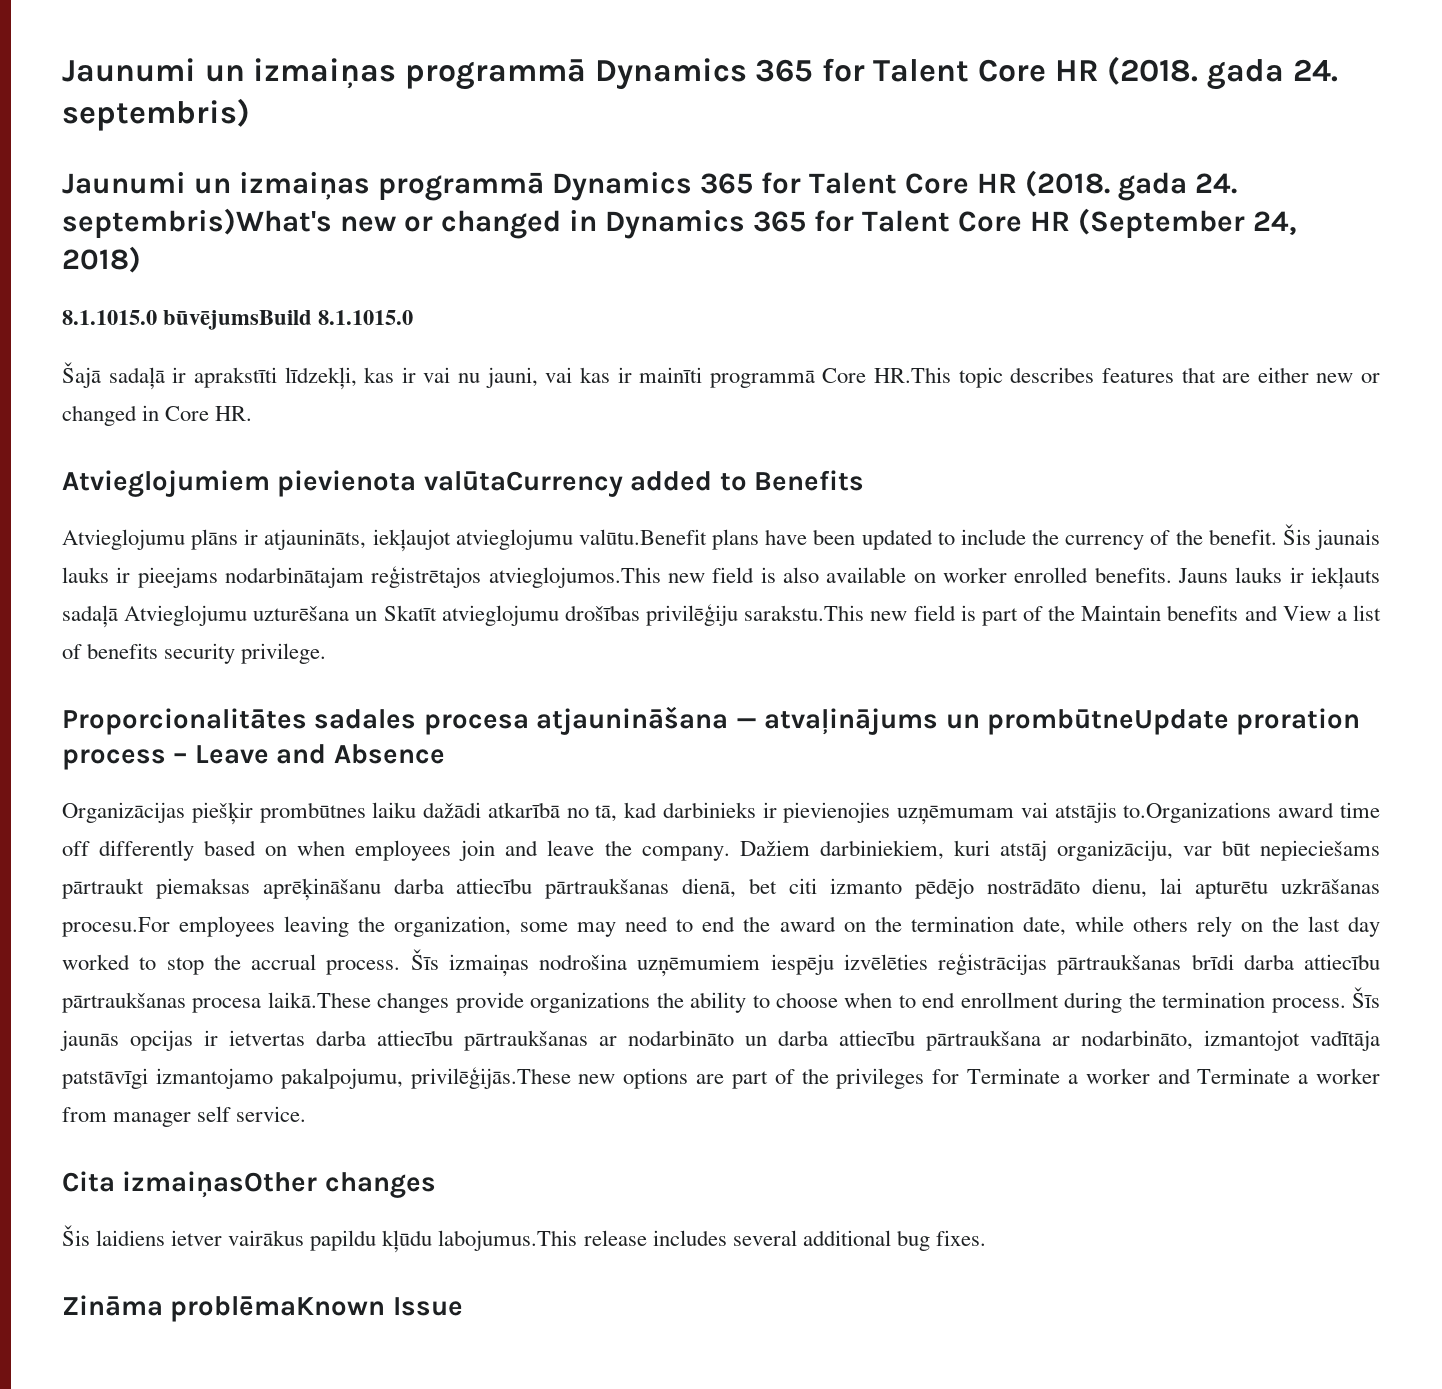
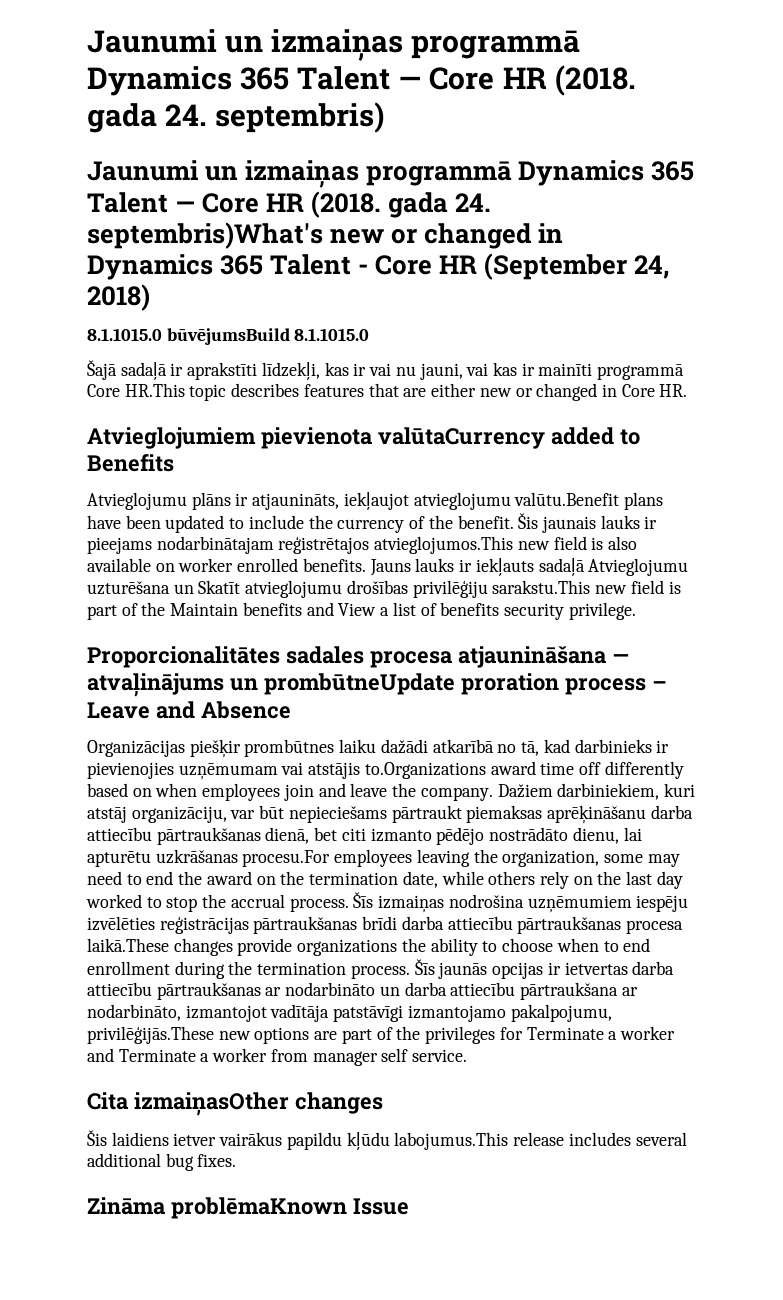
- Jaunumi un izmaiņas programmā Dynamics 365 for Talent Core HR (2018. gada 24. septembris)
+ Jaunumi un izmaiņas programmā Dynamics 365 Talent — Core HR (2018. gada 24. septembris)
- Jaunumi un izmaiņas programmā Dynamics 365 for Talent Core HR (2018. gada 24. septembris)What's new or changed in Dynamics 365 for Talent Core HR (September 24, 2018)
+ Jaunumi un izmaiņas programmā Dynamics 365 Talent — Core HR (2018. gada 24. septembris)What's new or changed in Dynamics 365 Talent - Core HR (September 24, 2018)

